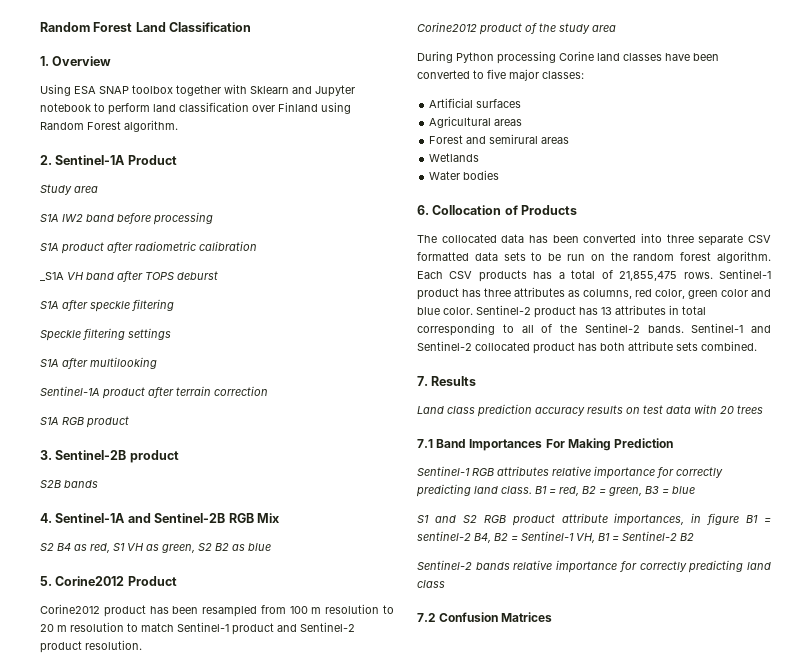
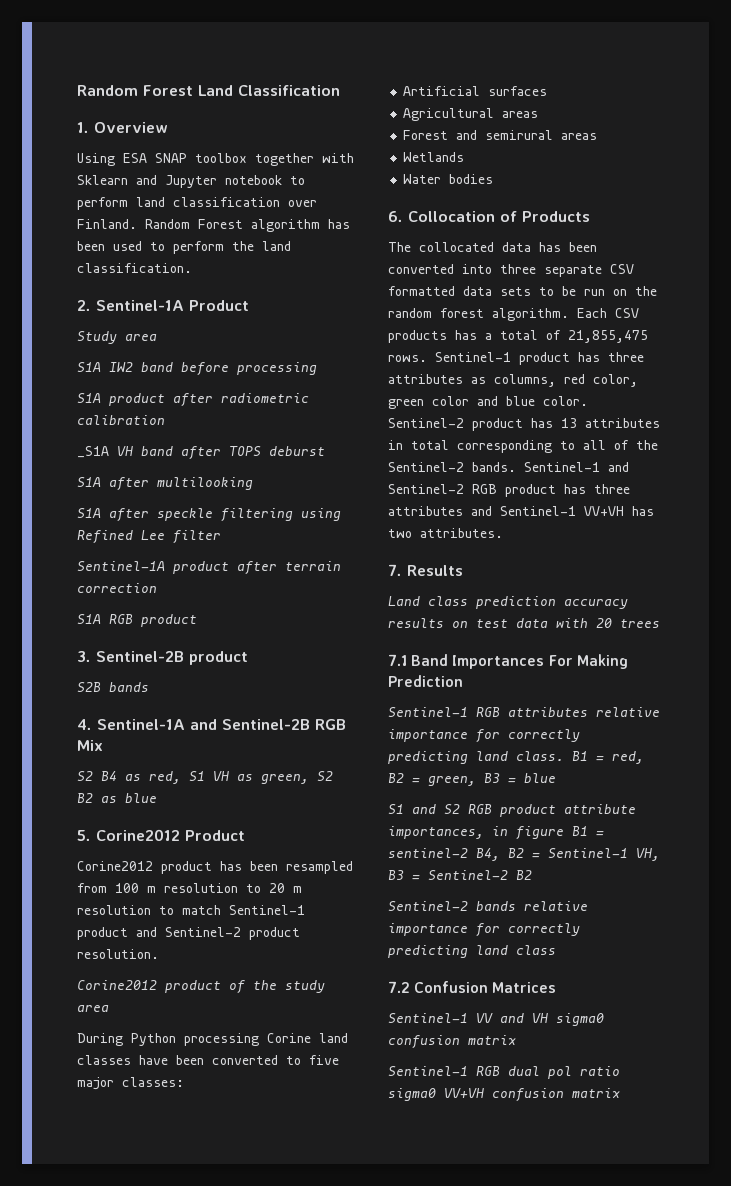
- Using ESA SNAP toolbox together with Sklearn and Jupyter notebook to perform land classification over Finland using Random Forest algorithm.
+ Using ESA SNAP toolbox together with Sklearn and Jupyter notebook to perform land classification over Finland. Random Forest algorithm has been used to perform the land classification.
- S1A after speckle filtering
- Speckle filtering settings
  S1A after multilooking
+ S1A after speckle filtering using Refined Lee filter
- Sentinel-1 and Sentinel-2 collocated product has both attribute sets combined.
+ Sentinel-1 and Sentinel-2 RGB product has three attributes and Sentinel-1 VV+VH has two attributes.
- S1 and S2 RGB product attribute importances, in figure B1 = sentinel-2 B4, B2 = Sentinel-1 VH, B1 = Sentinel-2 B2
+ S1 and S2 RGB product attribute importances, in figure B1 = sentinel-2 B4, B2 = Sentinel-1 VH, B3 = Sentinel-2 B2
+ Sentinel-1 VV and VH sigma0 confusion matrix
+ Sentinel-1 RGB dual pol ratio sigma0 VV+VH confusion matrix

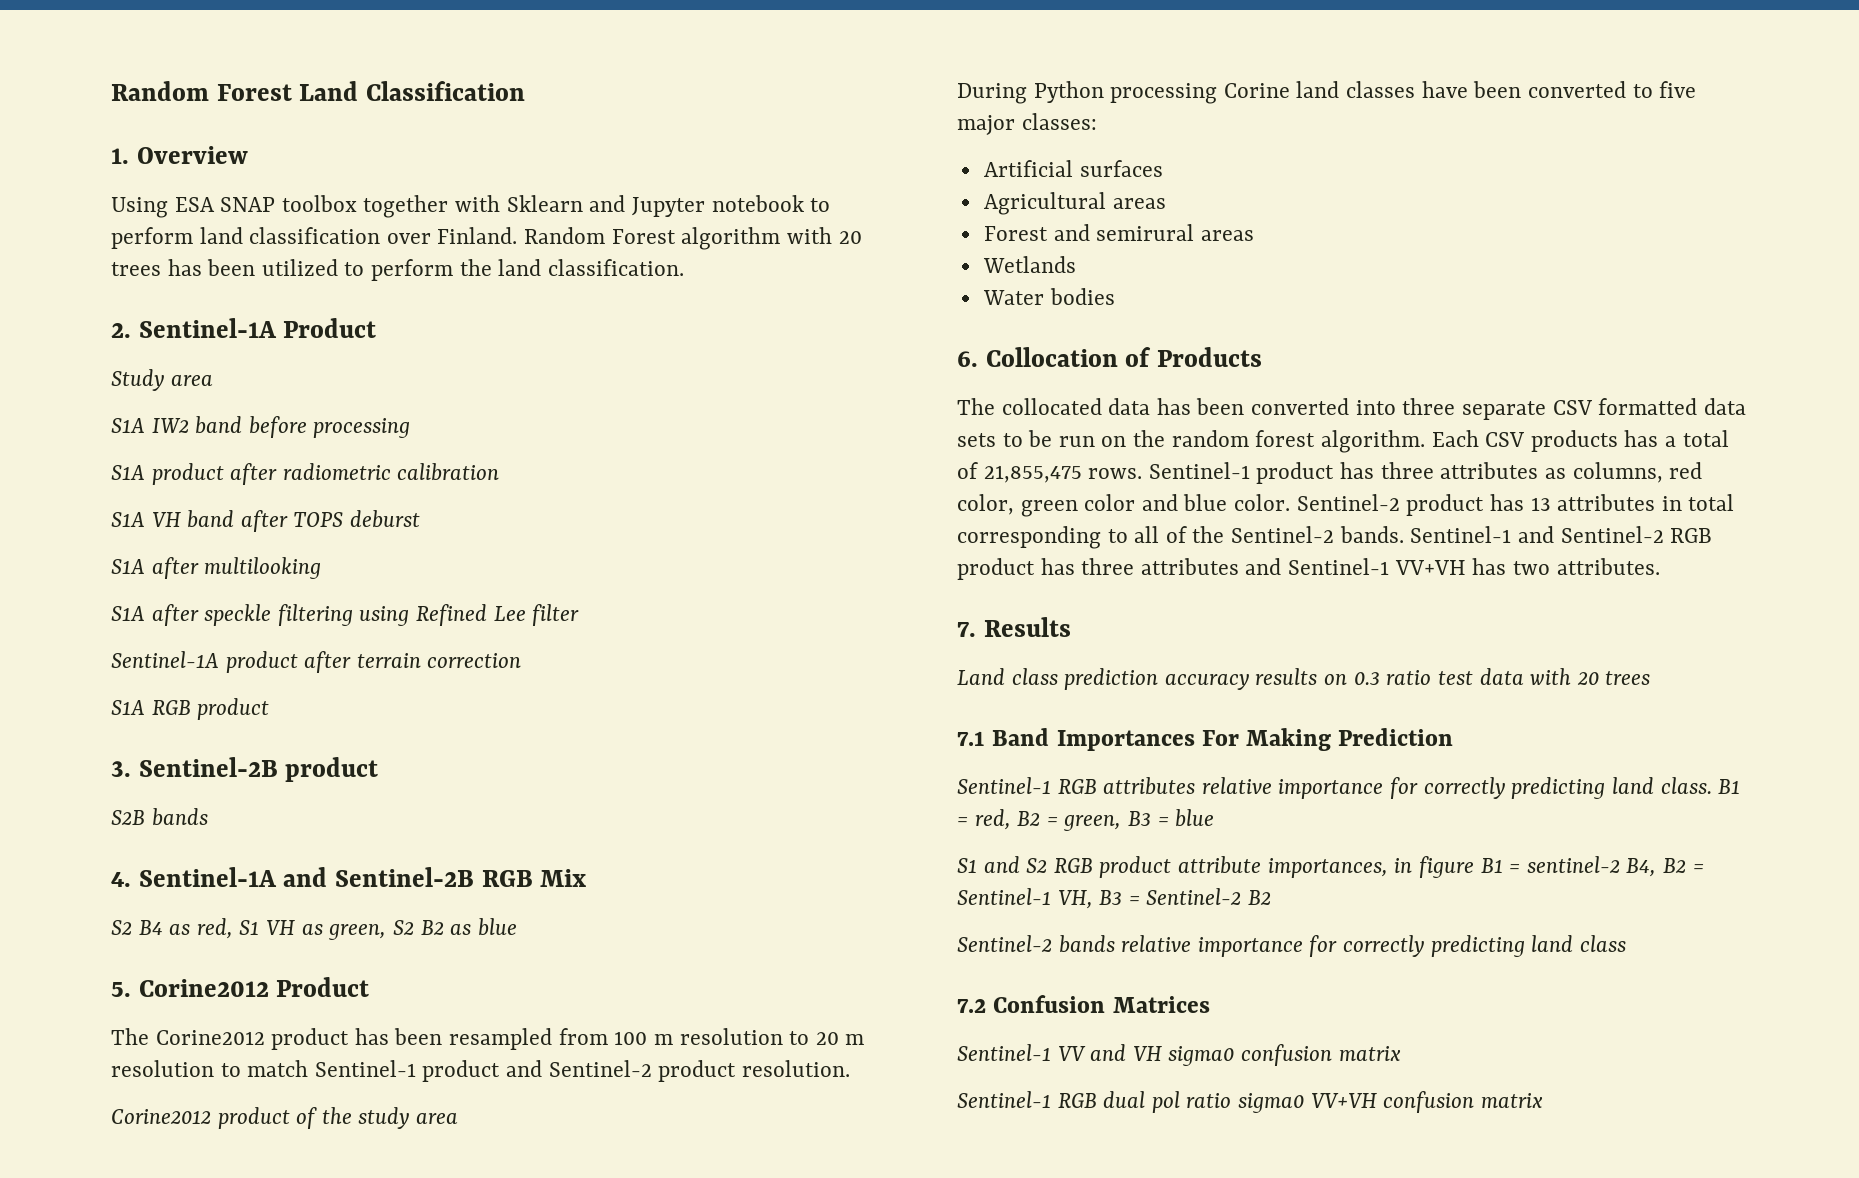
- Random Forest algorithm has been used to perform the land classification.
+ Random Forest algorithm with 20 trees has been utilized to perform the land classification.
- _S1A VH band after TOPS deburst
+ S1A VH band after TOPS deburst
- Corine2012 product has been resampled from 100 m resolution to 20 m resolution to match Sentinel-1 product and Sentinel-2 product resolution.
+ The Corine2012 product has been resampled from 100 m resolution to 20 m resolution to match Sentinel-1 product and Sentinel-2 product resolution.
- Land class prediction accuracy results on test data with 20 trees
+ Land class prediction accuracy results on 0.3 ratio test data with 20 trees

